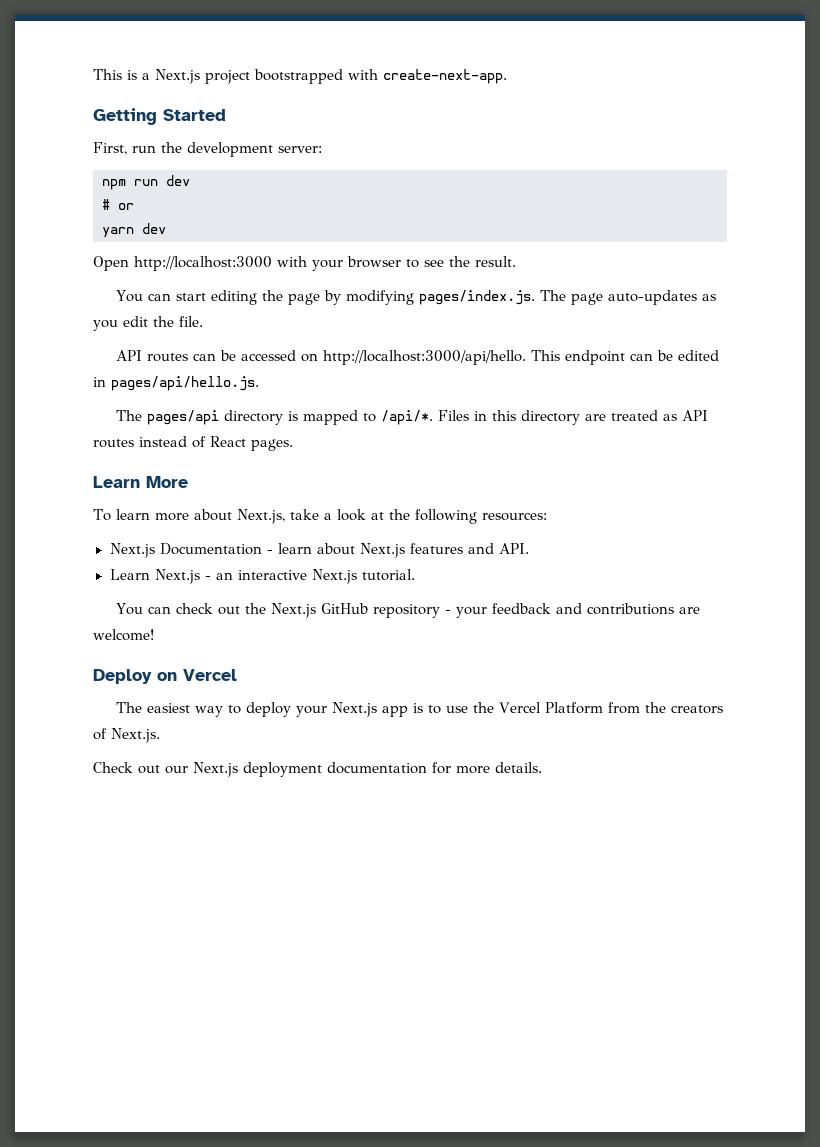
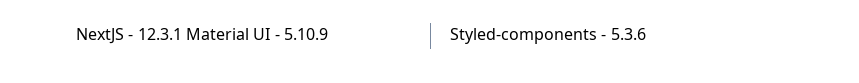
- This is a Next.js project bootstrapped with create-next-app.
- Getting Started
- First, run the development server:
- npm run dev
- # or
- yarn dev
- Open http://localhost:3000 with your browser to see the result.
- You can start editing the page by modifying pages/index.js. The page auto-updates as you edit the file.
- API routes can be accessed on http://localhost:3000/api/hello. This endpoint can be edited in pages/api/hello.js.
- The pages/api directory is mapped to /api/*. Files in this directory are treated as API routes instead of React pages.
- Learn More
- To learn more about Next.js, take a look at the following resources:
- Next.js Documentation - learn about Next.js features and API.
- Learn Next.js - an interactive Next.js tutorial.
- You can check out the Next.js GitHub repository - your feedback and contributions are welcome!
- Deploy on Vercel
- The easiest way to deploy your Next.js app is to use the Vercel Platform from the creators of Next.js.
- Check out our Next.js deployment documentation for more details.
+ NextJS - 12.3.1 Material UI - 5.10.9 Styled-components - 5.3.6

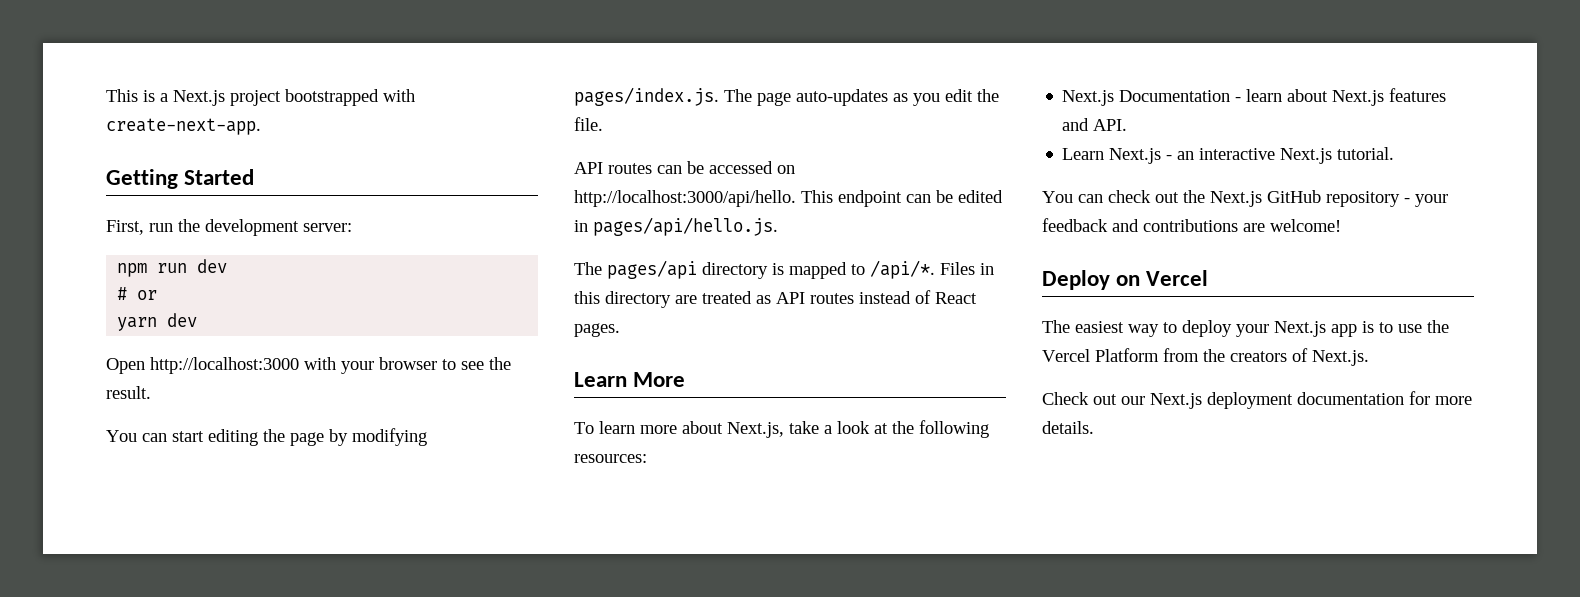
- NextJS - 12.3.1 Material UI - 5.10.9 Styled-components - 5.3.6
+ This is a Next.js project bootstrapped with create-next-app.
+ Getting Started
+ First, run the development server:
+ npm run dev
+ # or
+ yarn dev
+ Open http://localhost:3000 with your browser to see the result.
+ You can start editing the page by modifying pages/index.js. The page auto-updates as you edit the file.
+ API routes can be accessed on http://localhost:3000/api/hello. This endpoint can be edited in pages/api/hello.js.
+ The pages/api directory is mapped to /api/*. Files in this directory are treated as API routes instead of React pages.
+ Learn More
+ To learn more about Next.js, take a look at the following resources:
+ Next.js Documentation - learn about Next.js features and API.
+ Learn Next.js - an interactive Next.js tutorial.
+ You can check out the Next.js GitHub repository - your feedback and contributions are welcome!
+ Deploy on Vercel
+ The easiest way to deploy your Next.js app is to use the Vercel Platform from the creators of Next.js.
+ Check out our Next.js deployment documentation for more details.

